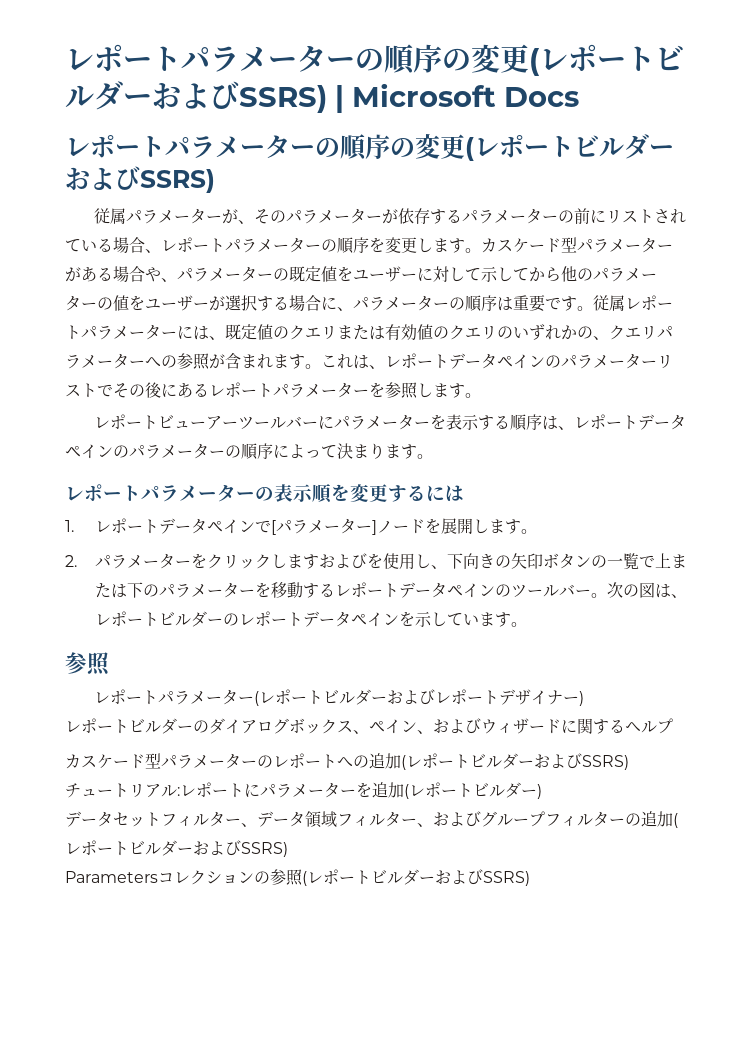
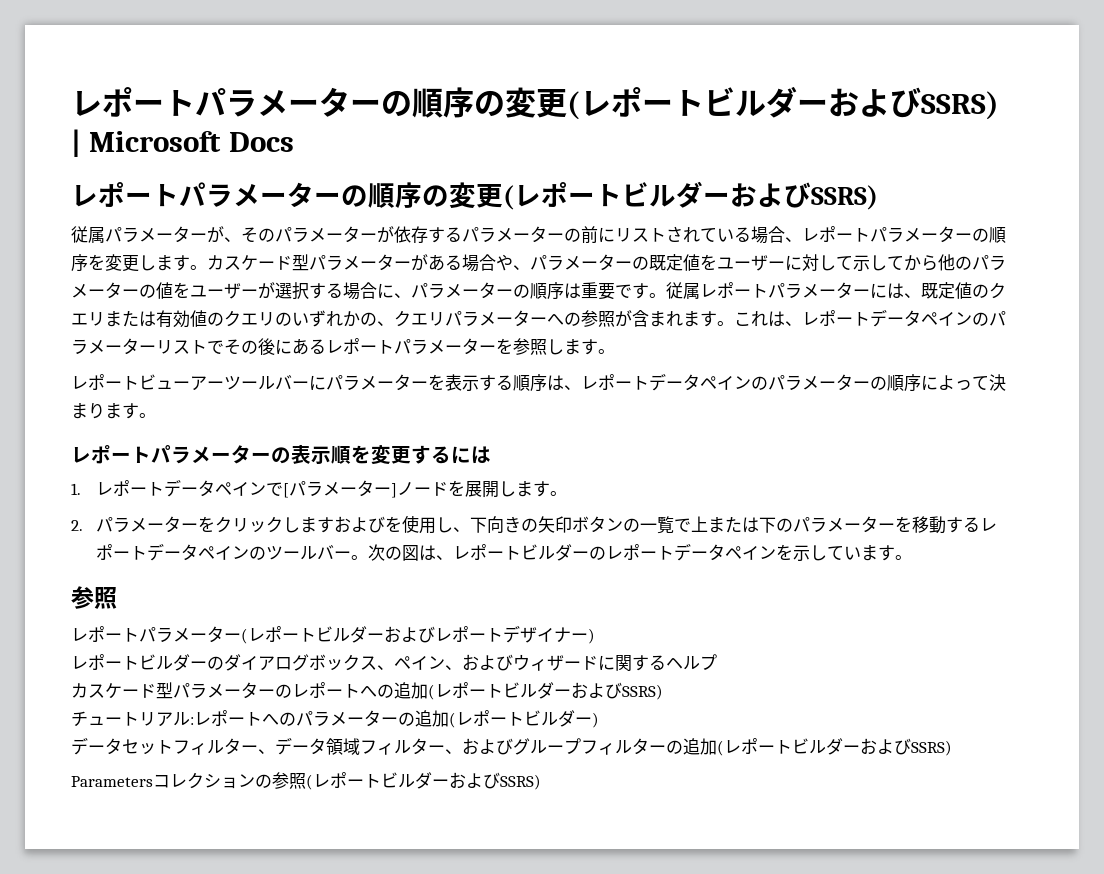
- チュートリアル:レポートにパラメーターを追加(レポートビルダー)
+ チュートリアル:レポートへのパラメーターの追加(レポートビルダー)

